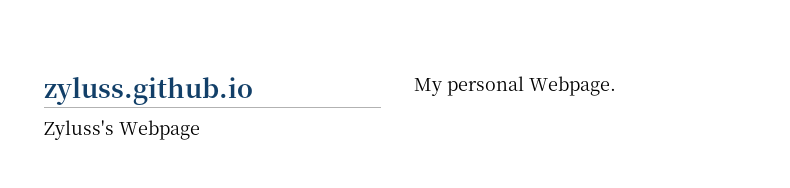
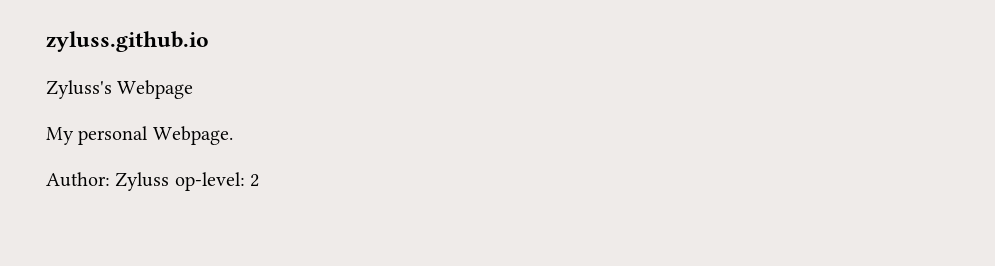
+ Author: Zyluss op-level: 2

